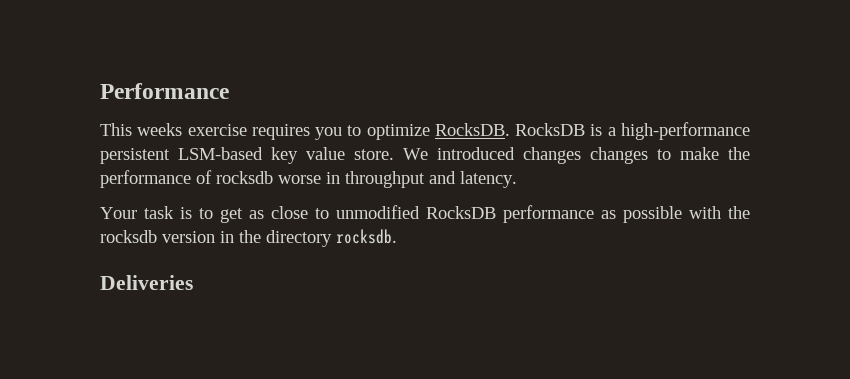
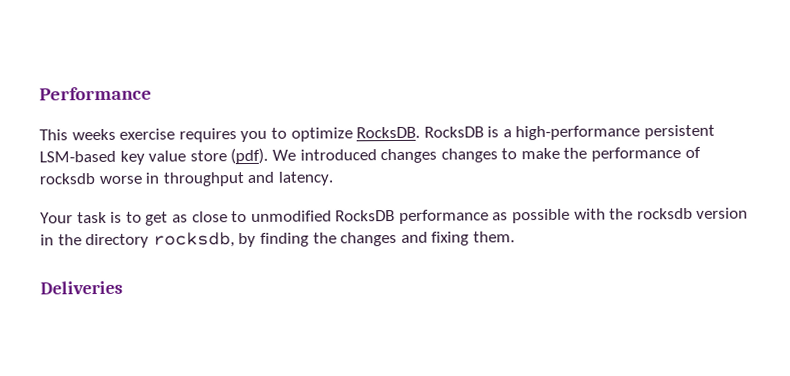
- RocksDB is a high-performance persistent LSM-based key value store.
+ RocksDB is a high-performance persistent LSM-based key value store (pdf).
- Your task is to get as close to unmodified RocksDB performance as possible with the rocksdb version in the directory rocksdb.
+ Your task is to get as close to unmodified RocksDB performance as possible with the rocksdb version in the directory rocksdb, by finding the changes and fixing them.

